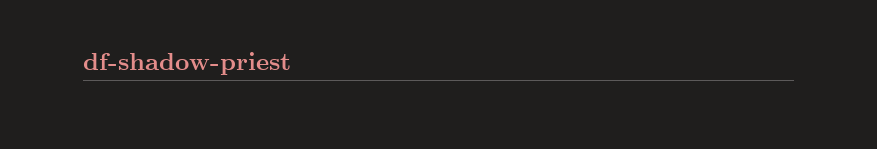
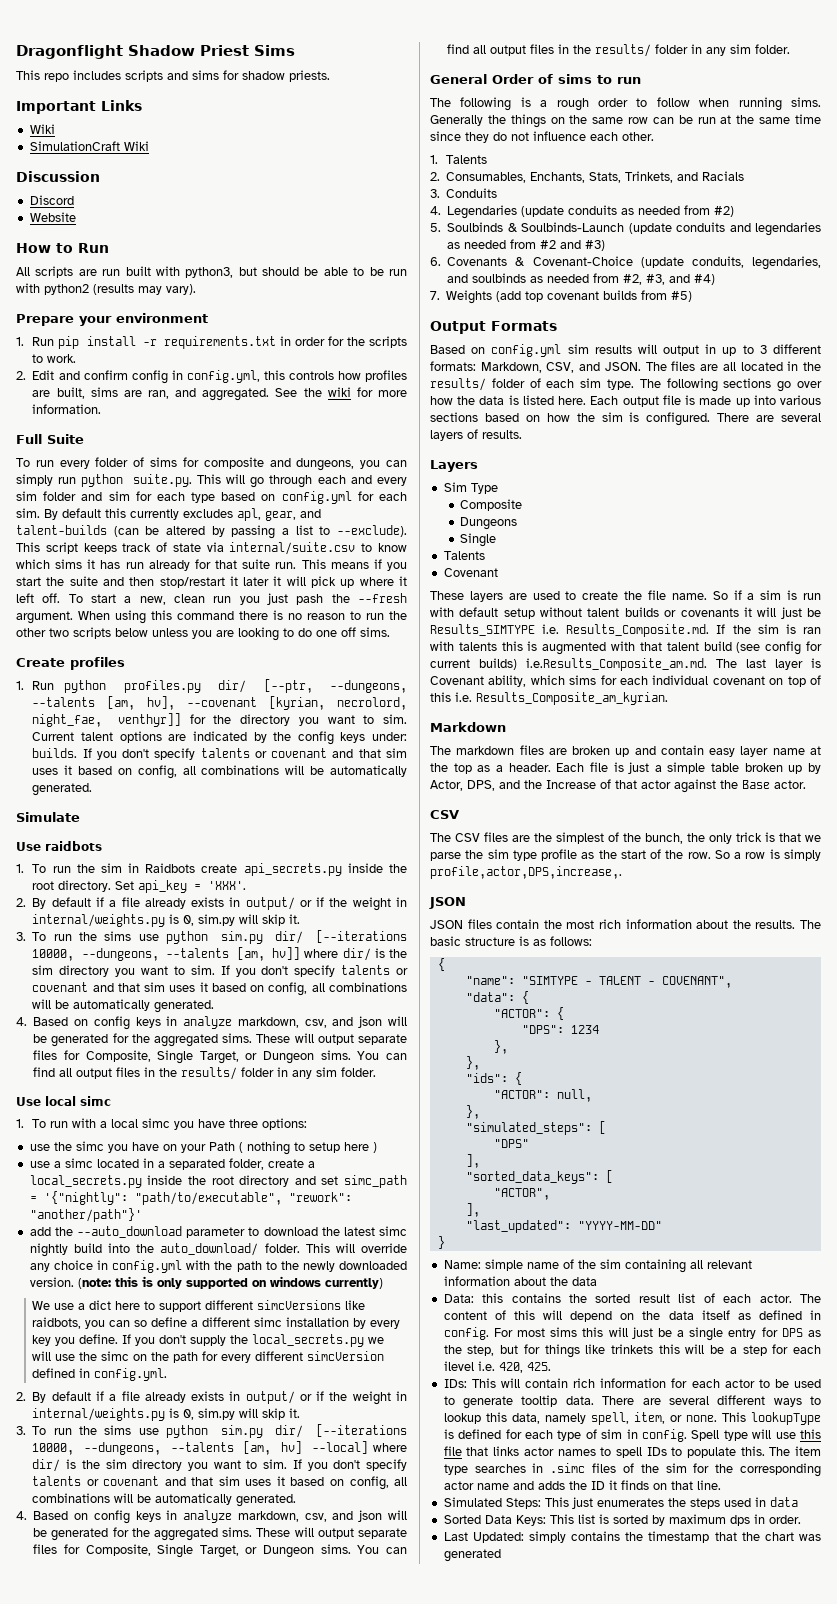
- df-shadow-priest
+ Dragonflight Shadow Priest Sims
+ This repo includes scripts and sims for shadow priests.
+ Important Links
+ Wiki
+ SimulationCraft Wiki
+ Discussion
+ Discord
+ Website
+ How to Run
+ All scripts are run built with python3, but should be able to be run with python2 (results may vary).
+ Prepare your environment
+ 1. Run pip install -r requirements.txt in order for the scripts to work.
+ 2. Edit and confirm config in config.yml, this controls how profiles are built, sims are ran, and aggregated. See the wiki for more information.
+ Full Suite
+ To run every folder of sims for composite and dungeons, you can simply run python suite.py. This will go through each and every sim folder and sim for each type based on config.yml for each sim. By default this currently excludes apl, gear, and talent-builds (can be altered by passing a list to --exclude). This script keeps track of state via internal/suite.csv to know which sims it has run already for that suite run. This means if you start the suite and then stop/restart it later it will pick up where it left off. To start a new, clean run you just pash the --fresh argument. When using this command there is no reason to run the other two scripts below unless you are looking to do one off sims.
+ Create profiles
+ 1. Run python profiles.py dir/ [--ptr, --dungeons, --talents [am, hv], --covenant [kyrian, necrolord, night_fae, venthyr]] for the directory you want to sim. Current talent options are indicated by the config keys under: builds. If you don't specify talents or covenant and that sim uses it based on config, all combinations will be automatically generated.
+ Simulate
+ Use raidbots
+ 1. To run the sim in Raidbots create api_secrets.py inside the root directory. Set api_key = 'XXX'.
+ 2. By default if a file already exists in output/ or if the weight in internal/weights.py is 0, sim.py will skip it.
+ 3. To run the sims use python sim.py dir/ [--iterations 10000, --dungeons, --talents [am, hv]] where dir/ is the sim directory you want to sim. If you don't specify talents or covenant and that sim uses it based on config, all combinations will be automatically generated.
+ 4. Based on config keys in analyze markdown, csv, and json will be generated for the aggregated sims. These will output separate files for Composite, Single Target, or Dungeon sims. You can find all output files in the results/ folder in any sim folder.
+ Use local simc
+ 1. To run with a local simc you have three options:
+ use the simc you have on your Path ( nothing to setup here )
+ use a simc located in a separated folder, create a local_secrets.py inside the root directory and set simc_path = '{"nightly": "path/to/executable", "rework": "another/path"}'
+ add the --auto_download parameter to download the latest simc nightly build into the auto_download/ folder. This will override any choice in config.yml with the path to the newly downloaded version. (note: this is only supported on windows currently)
+ We use a dict here to support different simcVersions like raidbots, you can so define a different simc installation by every key you define. If you don't supply the local_secrets.py we will use the simc on the path for every different simcVersion defined in config.yml.
+ 2. By default if a file already exists in output/ or if the weight in internal/weights.py is 0, sim.py will skip it.
+ 3. To run the sims use python sim.py dir/ [--iterations 10000, --dungeons, --talents [am, hv] --local] where dir/ is the sim directory you want to sim. If you don't specify talents or covenant and that sim uses it based on config, all combinations will be automatically generated.
+ 4. Based on config keys in analyze markdown, csv, and json will be generated for the aggregated sims. These will output separate files for Composite, Single Target, or Dungeon sims. You can find all output files in the results/ folder in any sim folder.
+ General Order of sims to run
+ The following is a rough order to follow when running sims. Generally the things on the same row can be run at the same time since they do not influence each other.
+ 1. Talents
+ 2. Consumables, Enchants, Stats, Trinkets, and Racials
+ 3. Conduits
+ 4. Legendaries (update conduits as needed from #2)
+ 5. Soulbinds & Soulbinds-Launch (update conduits and legendaries as needed from #2 and #3)
+ 6. Covenants & Covenant-Choice (update conduits, legendaries, and soulbinds as needed from #2, #3, and #4)
+ 7. Weights (add top covenant builds from #5)
+ Output Formats
+ Based on config.yml sim results will output in up to 3 different formats: Markdown, CSV, and JSON. The files are all located in the results/ folder of each sim type. The following sections go over how the data is listed here. Each output file is made up into various sections based on how the sim is configured. There are several layers of results.
+ Layers
+ Sim Type
+ Composite
+ Dungeons
+ Single
+ Talents
+ Covenant
+ These layers are used to create the file name. So if a sim is run with default setup without talent builds or covenants it will just be Results_SIMTYPE i.e. Results_Composite.md. If the sim is ran with talents this is augmented with that talent build (see config for current builds) i.e.Results_Composite_am.md. The last layer is Covenant ability, which sims for each individual covenant on top of this i.e. Results_Composite_am_kyrian.
+ Markdown
+ The markdown files are broken up and contain easy layer name at the top as a header. Each file is just a simple table broken up by Actor, DPS, and the Increase of that actor against the Base actor.
+ CSV
+ The CSV files are the simplest of the bunch, the only trick is that we parse the sim type profile as the start of the row. So a row is simply profile,actor,DPS,increase,.
+ JSON
+ JSON files contain the most rich information about the results. The basic structure is as follows:
+ {
+ "name": "SIMTYPE - TALENT - COVENANT",
+ "data": {
+ "ACTOR": {
+ "DPS": 1234
+ },
+ },
+ "ids": {
+ "ACTOR": null,
+ },
+ "simulated_steps": [
+ "DPS"
+ ],
+ "sorted_data_keys": [
+ "ACTOR",
+ ],
+ "last_updated": "YYYY-MM-DD"
+ }
+ Name: simple name of the sim containing all relevant information about the data
+ Data: this contains the sorted result list of each actor. The content of this will depend on the data itself as defined in config. For most sims this will just be a single entry for DPS as the step, but for things like trinkets this will be a step for each ilevel i.e. 420, 425.
+ IDs: This will contain rich information for each actor to be used to generate tooltip data. There are several different ways to lookup this data, namely spell, item, or none. This lookupType is defined for each type of sim in config. Spell type will use this file that links actor names to spell IDs to populate this. The item type searches in .simc files of the sim for the corresponding actor name and adds the ID it finds on that line.
+ Simulated Steps: This just enumerates the steps used in data
+ Sorted Data Keys: This list is sorted by maximum dps in order.
+ Last Updated: simply contains the timestamp that the chart was generated

